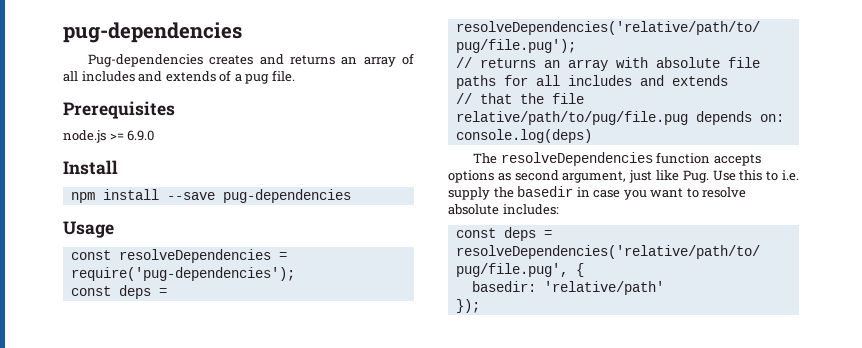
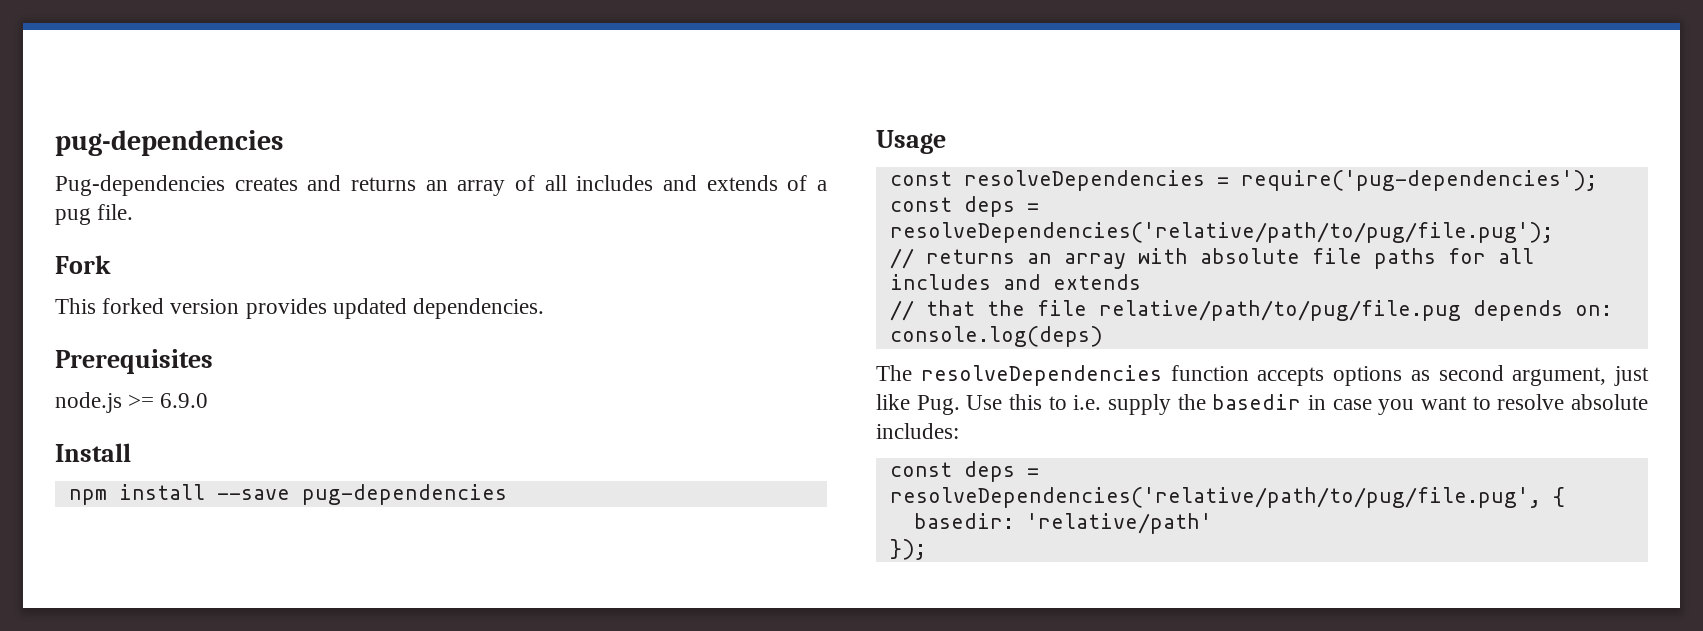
+ Fork
+ This forked version provides updated dependencies.

